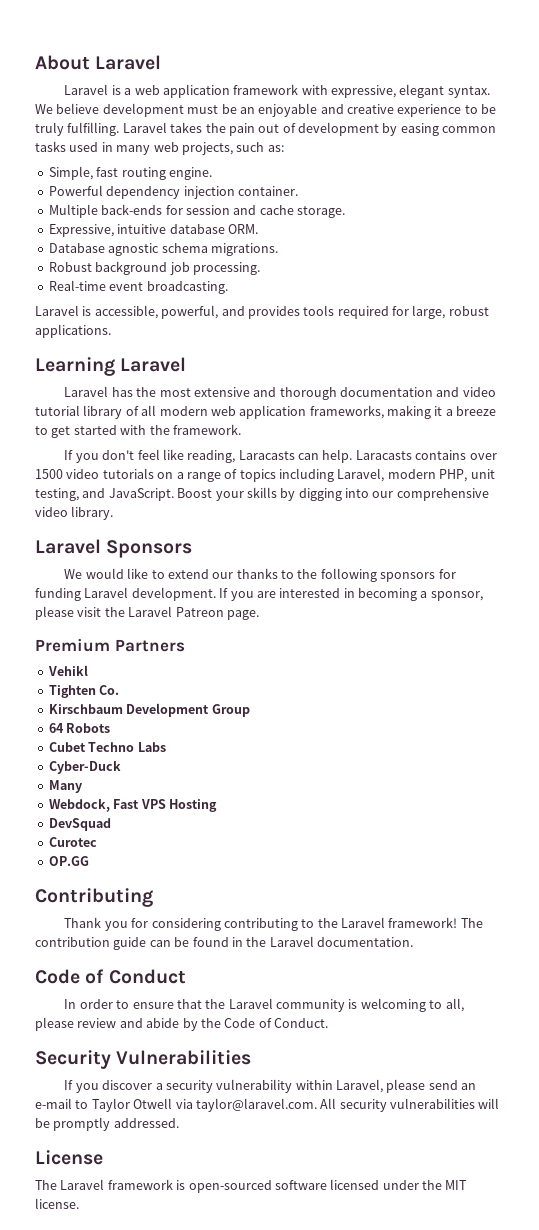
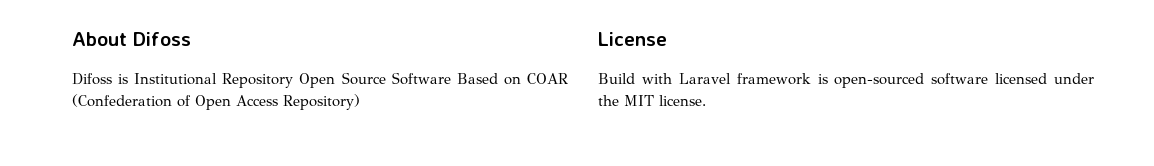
- About Laravel
- Laravel is a web application framework with expressive, elegant syntax. We believe development must be an enjoyable and creative experience to be truly fulfilling. Laravel takes the pain out of development by easing common tasks used in many web projects, such as:
- Simple, fast routing engine.
- Powerful dependency injection container.
- Multiple back-ends for session and cache storage.
- Expressive, intuitive database ORM.
- Database agnostic schema migrations.
- Robust background job processing.
- Real-time event broadcasting.
- Laravel is accessible, powerful, and provides tools required for large, robust applications.
- Learning Laravel
- Laravel has the most extensive and thorough documentation and video tutorial library of all modern web application frameworks, making it a breeze to get started with the framework.
- If you don't feel like reading, Laracasts can help. Laracasts contains over 1500 video tutorials on a range of topics including Laravel, modern PHP, unit testing, and JavaScript. Boost your skills by digging into our comprehensive video library.
- Laravel Sponsors
- We would like to extend our thanks to the following sponsors for funding Laravel development. If you are interested in becoming a sponsor, please visit the Laravel Patreon page.
- Premium Partners
- Vehikl
- Tighten Co.
- Kirschbaum Development Group
- 64 Robots
- Cubet Techno Labs
- Cyber-Duck
- Many
- Webdock, Fast VPS Hosting
- DevSquad
- Curotec
- OP.GG
- Contributing
- Thank you for considering contributing to the Laravel framework! The contribution guide can be found in the Laravel documentation.
- Code of Conduct
- In order to ensure that the Laravel community is welcoming to all, please review and abide by the Code of Conduct.
- Security Vulnerabilities
- If you discover a security vulnerability within Laravel, please send an e-mail to Taylor Otwell via taylor@laravel.com. All security vulnerabilities will be promptly addressed.
+ About Difoss
+ Difoss is Institutional Repository Open Source Software Based on COAR (Confederation of Open Access Repository)
- The Laravel framework is open-sourced software licensed under the MIT license.
+ Build with Laravel framework is open-sourced software licensed under the MIT license.

